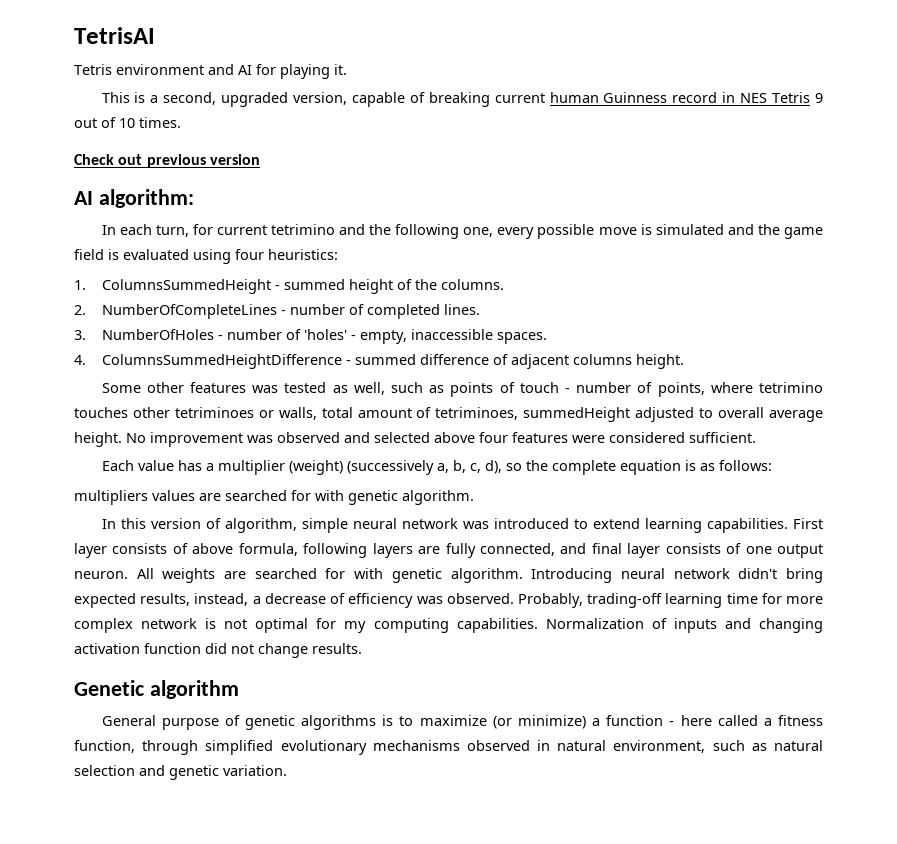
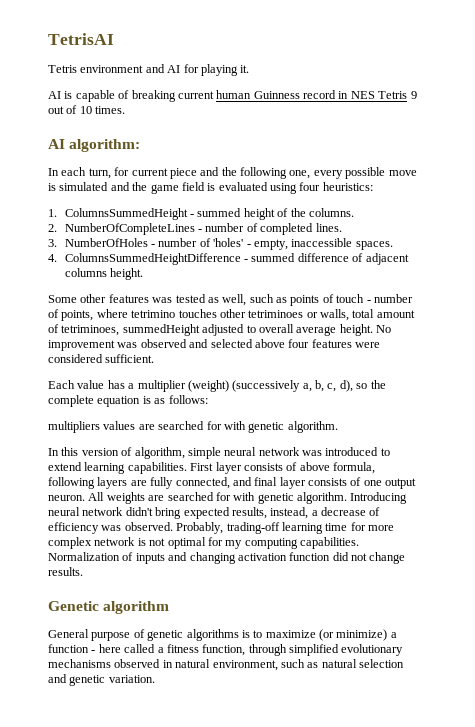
- This is a second, upgraded version, capable of breaking current human Guinness record in NES Tetris 9 out of 10 times.
+ AI is capable of breaking current human Guinness record in NES Tetris 9 out of 10 times.
- Check out previous version
- In each turn, for current tetrimino and the following one, every possible move is simulated and the game field is evaluated using four heuristics:
+ In each turn, for current piece and the following one, every possible move is simulated and the game field is evaluated using four heuristics:

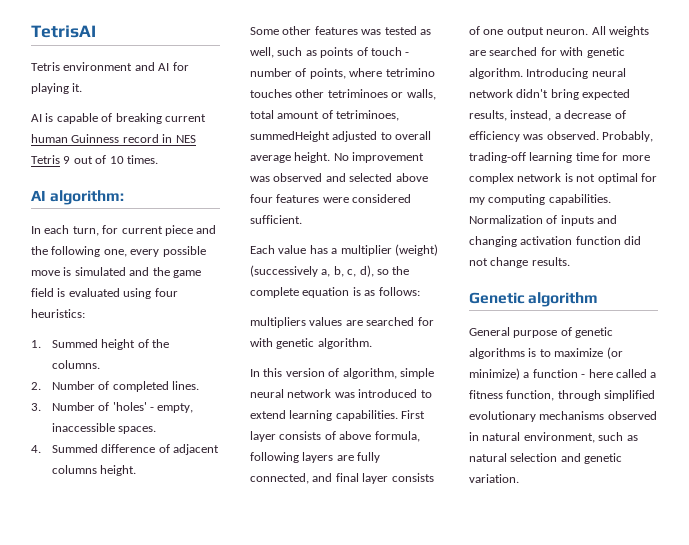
- 1. ColumnsSummedHeight - summed height of the columns.
+ 1. Summed height of the columns.
- 2. NumberOfCompleteLines - number of completed lines.
+ 2. Number of completed lines.
- 3. NumberOfHoles - number of 'holes' - empty, inaccessible spaces.
+ 3. Number of 'holes' - empty, inaccessible spaces.
- 4. ColumnsSummedHeightDifference - summed difference of adjacent columns height.
+ 4. Summed difference of adjacent columns height.

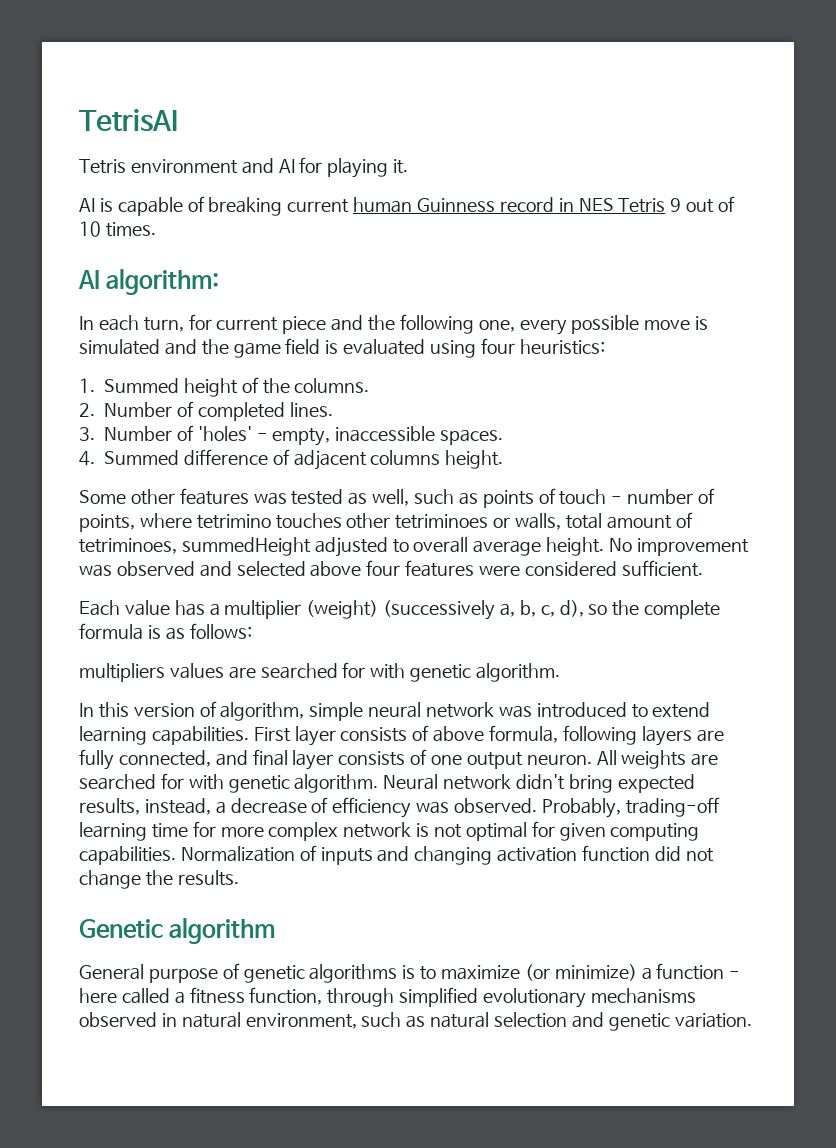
- Each value has a multiplier (weight) (successively a, b, c, d), so the complete equation is as follows:
+ Each value has a multiplier (weight) (successively a, b, c, d), so the complete formula is as follows:
- Introducing neural network didn't bring expected results, instead, a decrease of efficiency was observed.
+ Neural network didn't bring expected results, instead, a decrease of efficiency was observed.
- Probably, trading-off learning time for more complex network is not optimal for my computing capabilities.
+ Probably, trading-off learning time for more complex network is not optimal for given computing capabilities.
- Normalization of inputs and changing activation function did not change results.
+ Normalization of inputs and changing activation function did not change the results.

